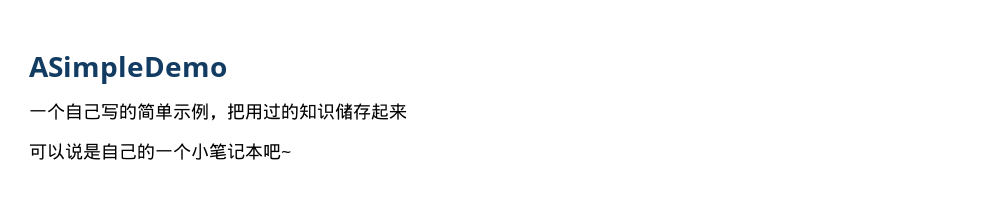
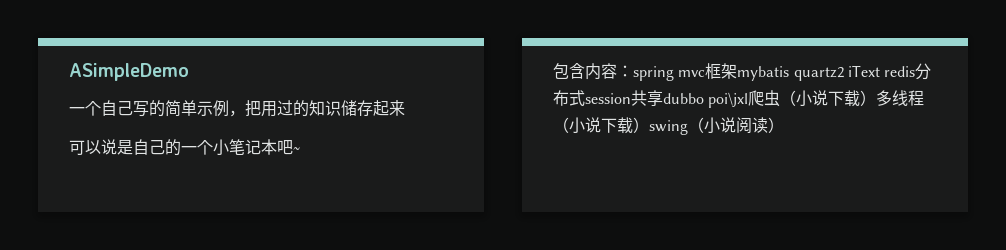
+ 包含内容：spring mvc框架mybatis quartz2 iText redis分布式session共享dubbo poi\jxl爬虫（小说下载）多线程（小说下载）swing（小说阅读）

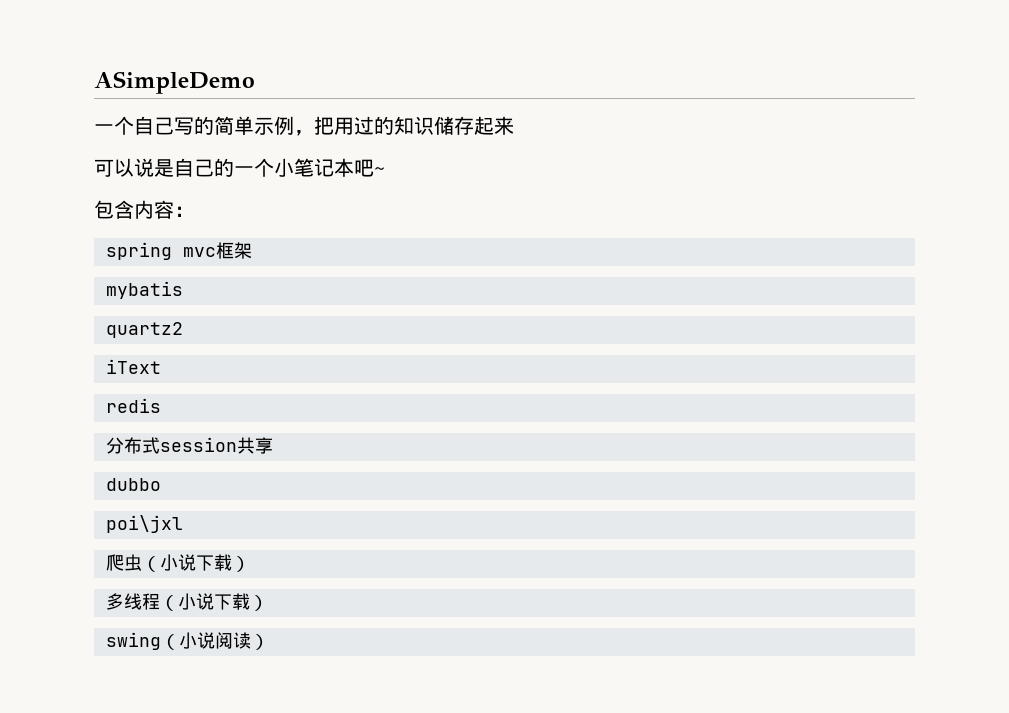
- 包含内容：spring mvc框架mybatis quartz2 iText redis分布式session共享dubbo poi\jxl爬虫（小说下载）多线程（小说下载）swing（小说阅读）
+ 包含内容：
+ spring mvc框架
+ mybatis
+ quartz2
+ iText
+ redis
+ 分布式session共享
+ dubbo
+ poi\jxl
+ 爬虫（小说下载）
+ 多线程（小说下载）
+ swing（小说阅读）

